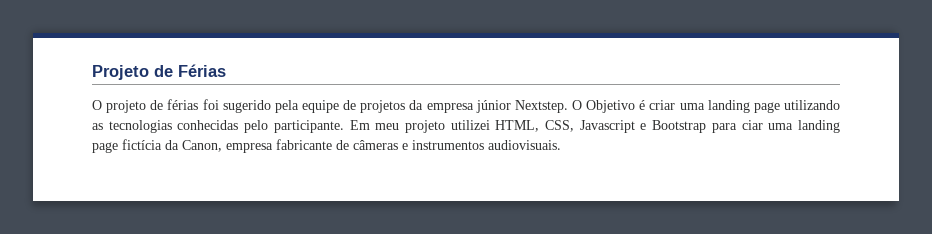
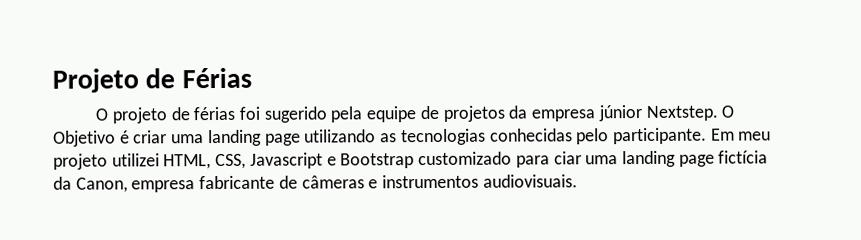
- Em meu projeto utilizei HTML, CSS, Javascript e Bootstrap para ciar uma landing page fictícia da Canon, empresa fabricante de câmeras e instrumentos audiovisuais.
+ Em meu projeto utilizei HTML, CSS, Javascript e Bootstrap customizado para ciar uma landing page fictícia da Canon, empresa fabricante de câmeras e instrumentos audiovisuais.

